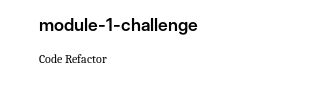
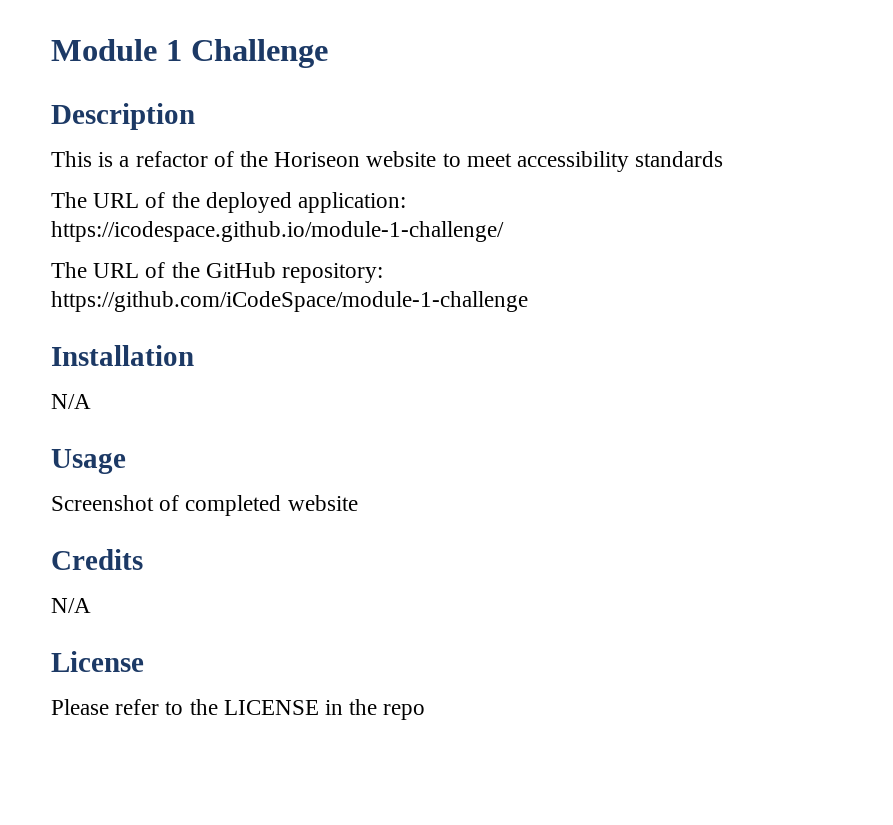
- module-1-challenge
- Code Refactor
+ Module 1 Challenge
+ Description
+ This is a refactor of the Horiseon website to meet accessibility standards
+ The URL of the deployed application: https://icodespace.github.io/module-1-challenge/
+ The URL of the GitHub repository: https://github.com/iCodeSpace/module-1-challenge
+ Installation
+ N/A
+ Usage
+ Screenshot of completed website
+ Credits
+ N/A
+ License
+ Please refer to the LICENSE in the repo

